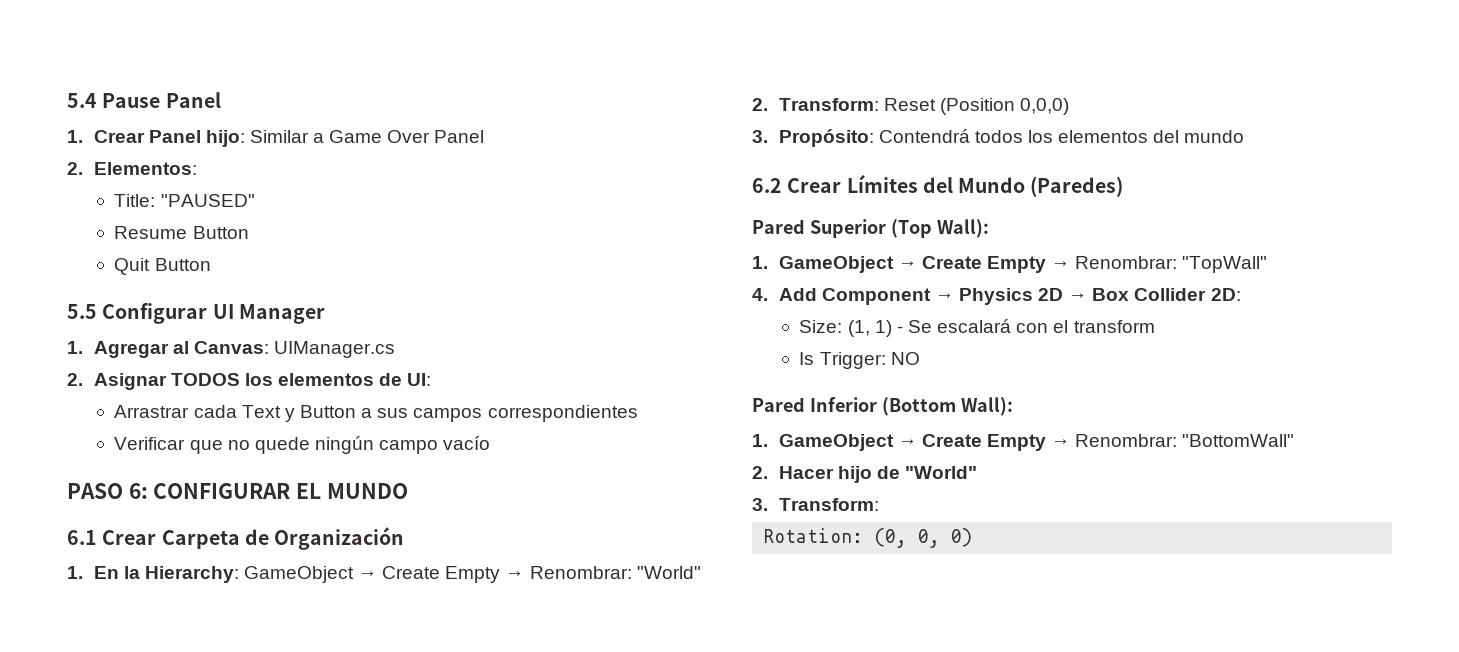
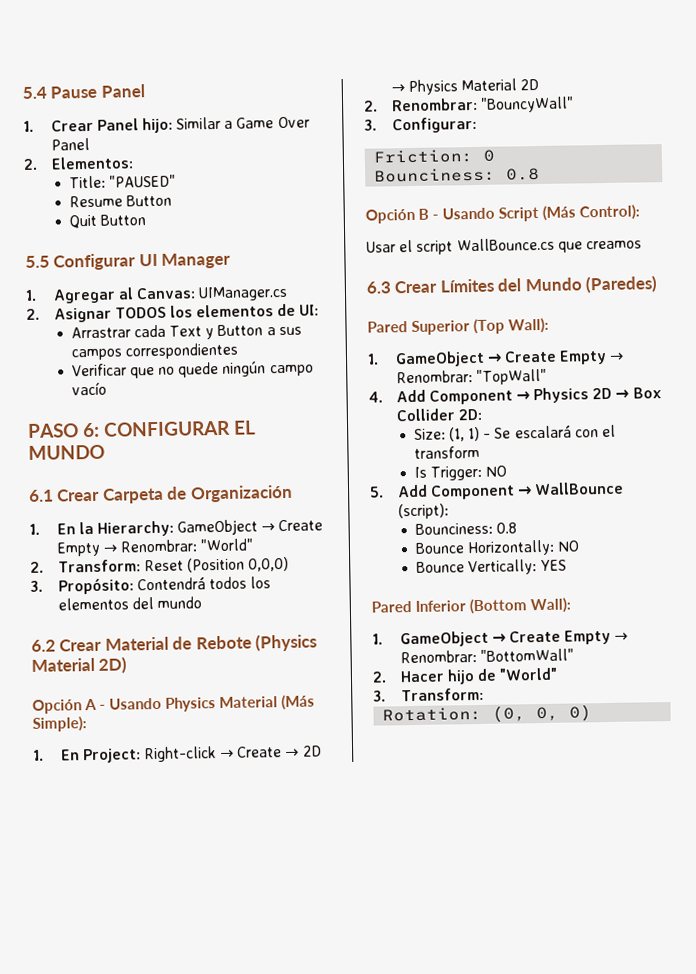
- 6.2 Crear Límites del Mundo (Paredes)
+ 6.2 Crear Material de Rebote (Physics Material 2D)
+ Opción A - Usando Physics Material (Más Simple):
+ 1. En Project: Right-click → Create → 2D → Physics Material 2D
+ 2. Renombrar: "BouncyWall"
+ 3. Configurar:
+ Friction: 0
+ Bounciness: 0.8
+ Opción B - Usando Script (Más Control):
+ Usar el script WallBounce.cs que creamos
+ 6.3 Crear Límites del Mundo (Paredes)
+ 5. Add Component → WallBounce (script):
+ Bounciness: 0.8
+ Bounce Horizontally: NO
+ Bounce Vertically: YES

